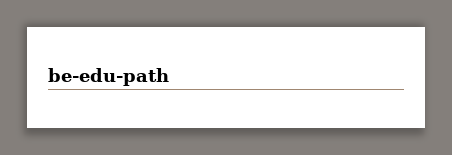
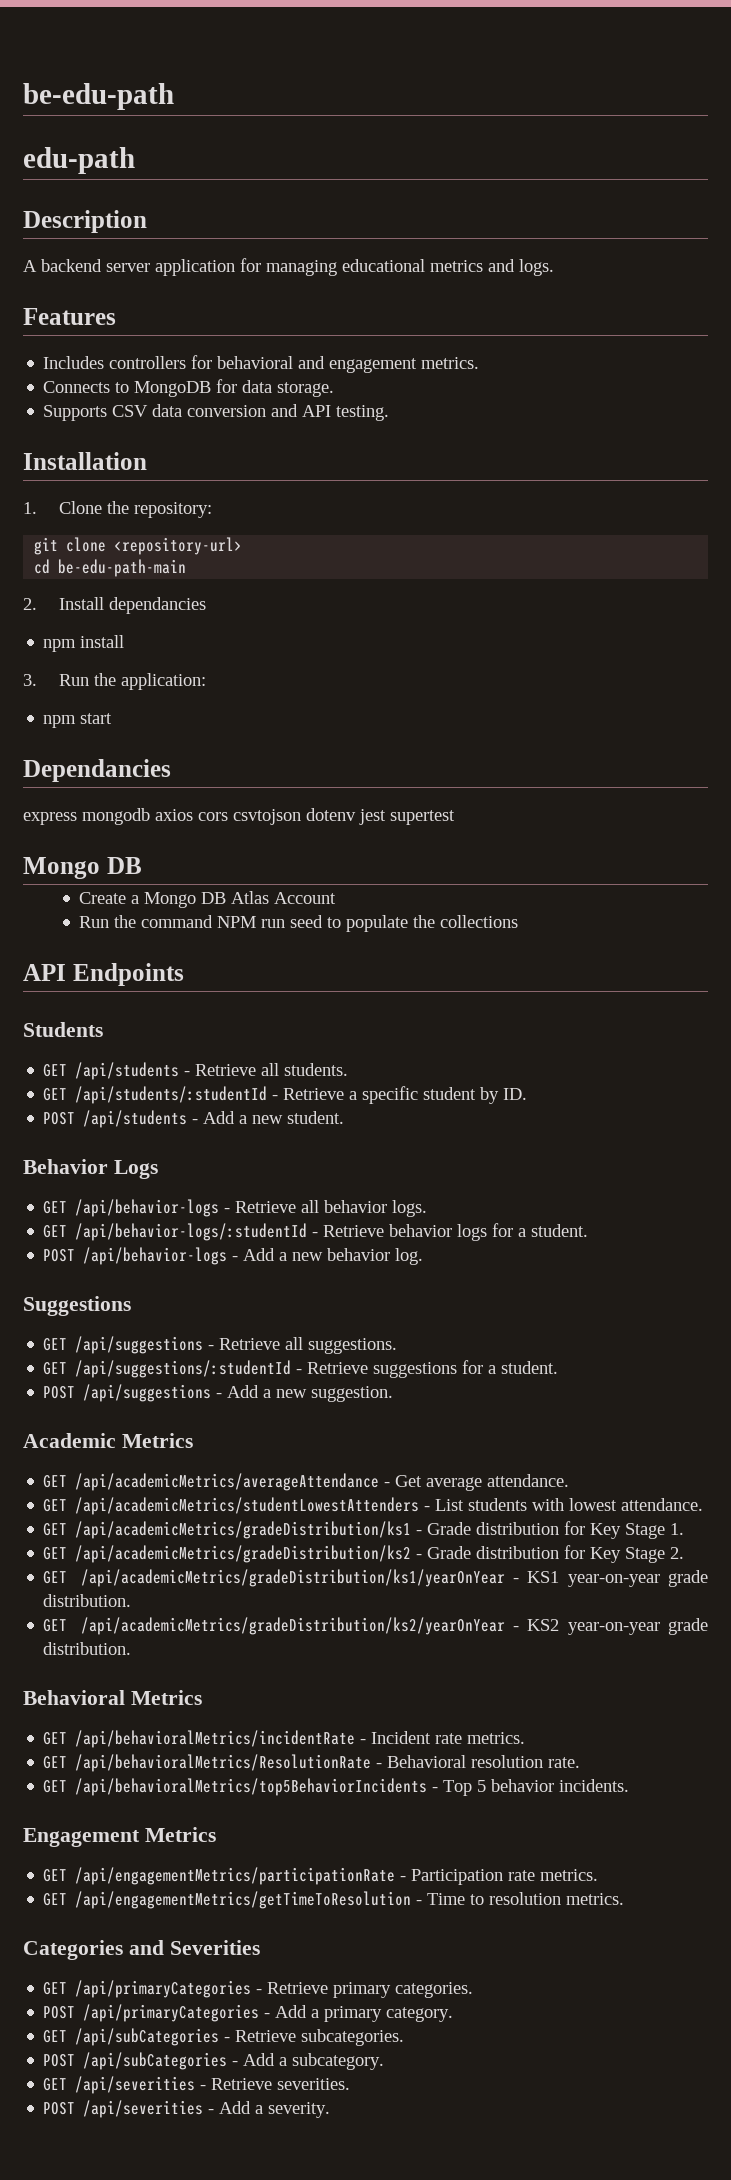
+ edu-path
+ Description
+ A backend server application for managing educational metrics and logs.
+ Features
+ Includes controllers for behavioral and engagement metrics.
+ Connects to MongoDB for data storage.
+ Supports CSV data conversion and API testing.
+ Installation
+ 1. Clone the repository:
+ git clone <repository-url>
+ cd be-edu-path-main
+ 2. Install dependancies
+ npm install
+ 3. Run the application:
+ npm start
+ Dependancies
+ express mongodb axios cors csvtojson dotenv jest supertest
+ Mongo DB
+ Create a Mongo DB Atlas Account
+ Run the command NPM run seed to populate the collections
+ API Endpoints
+ Students
+ GET /api/students - Retrieve all students.
+ GET /api/students/:studentId - Retrieve a specific student by ID.
+ POST /api/students - Add a new student.
+ Behavior Logs
+ GET /api/behavior-logs - Retrieve all behavior logs.
+ GET /api/behavior-logs/:studentId - Retrieve behavior logs for a student.
+ POST /api/behavior-logs - Add a new behavior log.
+ Suggestions
+ GET /api/suggestions - Retrieve all suggestions.
+ GET /api/suggestions/:studentId - Retrieve suggestions for a student.
+ POST /api/suggestions - Add a new suggestion.
+ Academic Metrics
+ GET /api/academicMetrics/averageAttendance - Get average attendance.
+ GET /api/academicMetrics/studentLowestAttenders - List students with lowest attendance.
+ GET /api/academicMetrics/gradeDistribution/ks1 - Grade distribution for Key Stage 1.
+ GET /api/academicMetrics/gradeDistribution/ks2 - Grade distribution for Key Stage 2.
+ GET /api/academicMetrics/gradeDistribution/ks1/yearOnYear - KS1 year-on-year grade distribution.
+ GET /api/academicMetrics/gradeDistribution/ks2/yearOnYear - KS2 year-on-year grade distribution.
+ Behavioral Metrics
+ GET /api/behavioralMetrics/incidentRate - Incident rate metrics.
+ GET /api/behavioralMetrics/ResolutionRate - Behavioral resolution rate.
+ GET /api/behavioralMetrics/top5BehaviorIncidents - Top 5 behavior incidents.
+ Engagement Metrics
+ GET /api/engagementMetrics/participationRate - Participation rate metrics.
+ GET /api/engagementMetrics/getTimeToResolution - Time to resolution metrics.
+ Categories and Severities
+ GET /api/primaryCategories - Retrieve primary categories.
+ POST /api/primaryCategories - Add a primary category.
+ GET /api/subCategories - Retrieve subcategories.
+ POST /api/subCategories - Add a subcategory.
+ GET /api/severities - Retrieve severities.
+ POST /api/severities - Add a severity.

